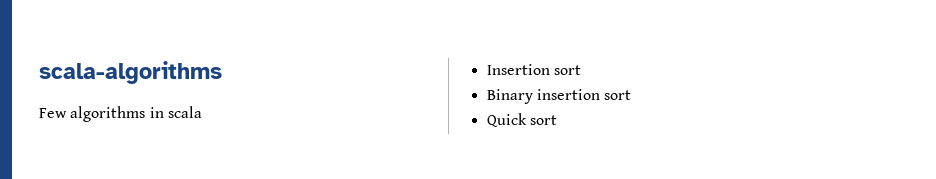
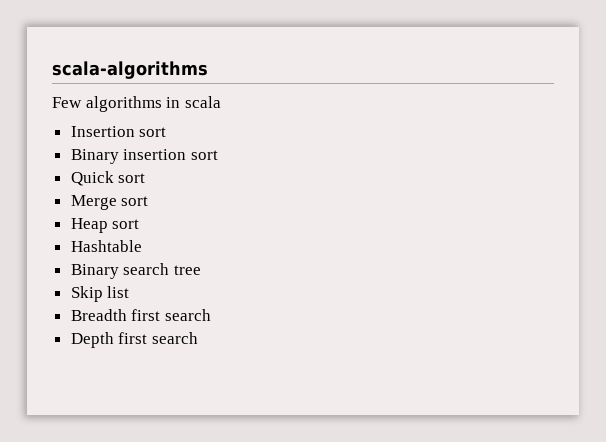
+ Merge sort
+ Heap sort
+ Hashtable
+ Binary search tree
+ Skip list
+ Breadth first search
+ Depth first search

